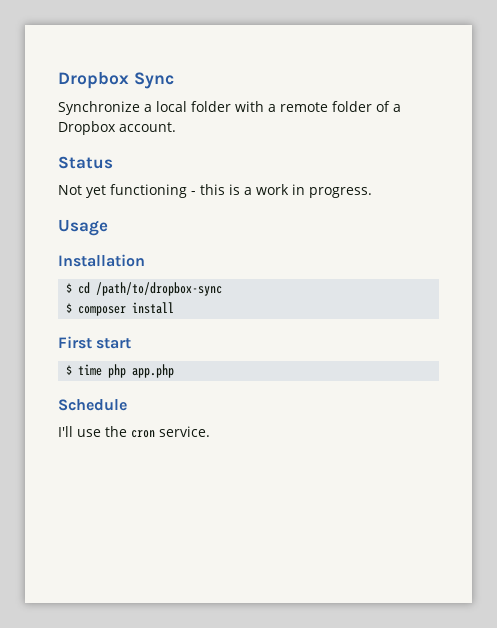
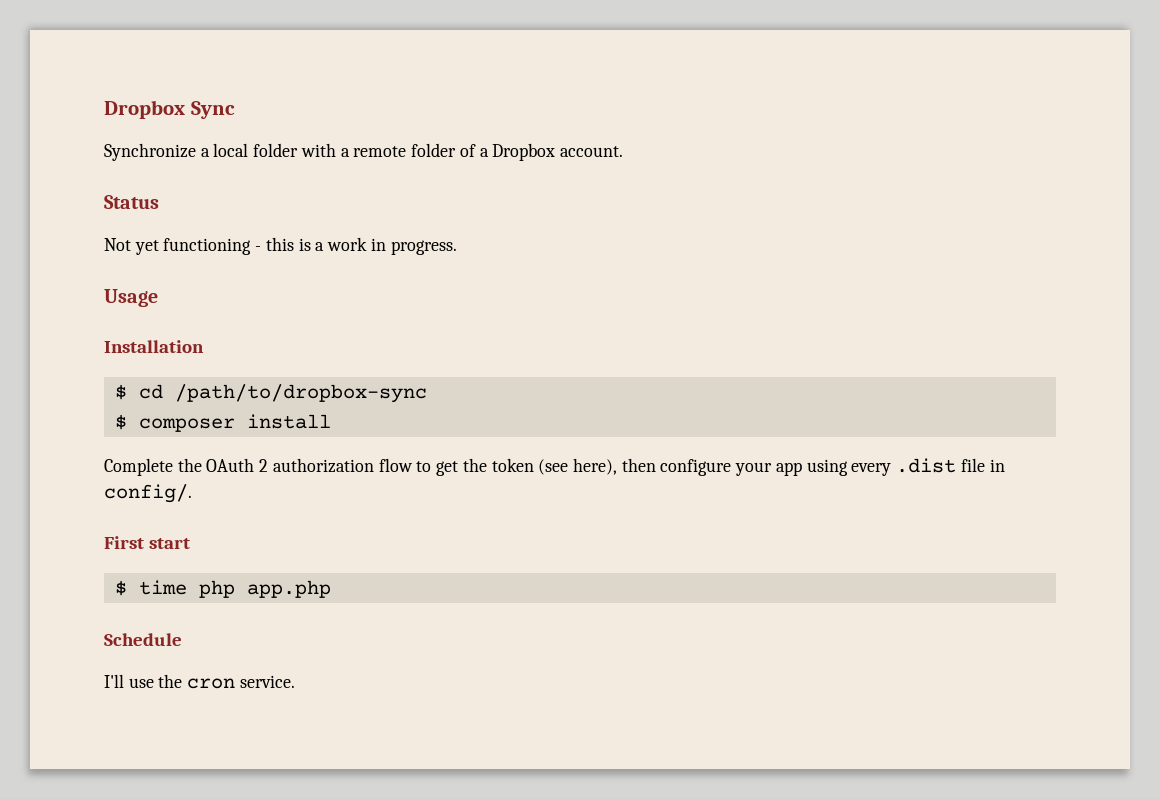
+ Complete the OAuth 2 authorization flow to get the token (see here), then configure your app using every .dist file in config/.

